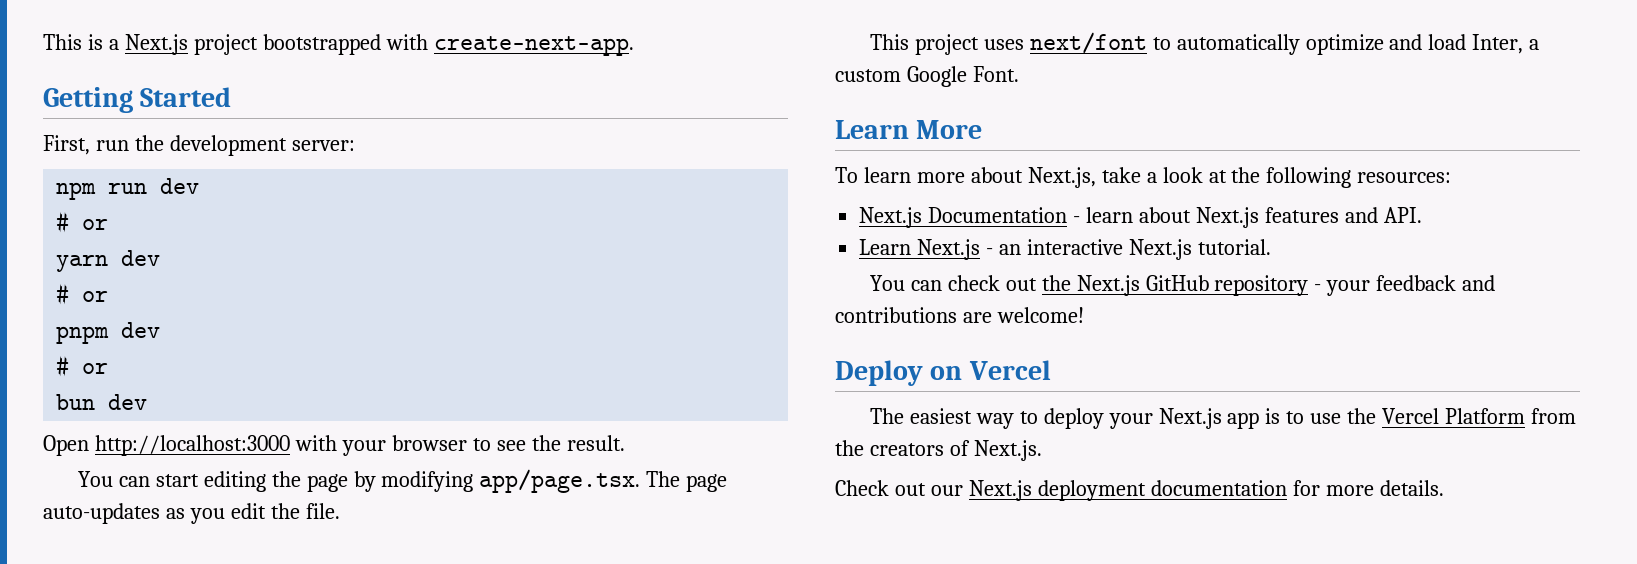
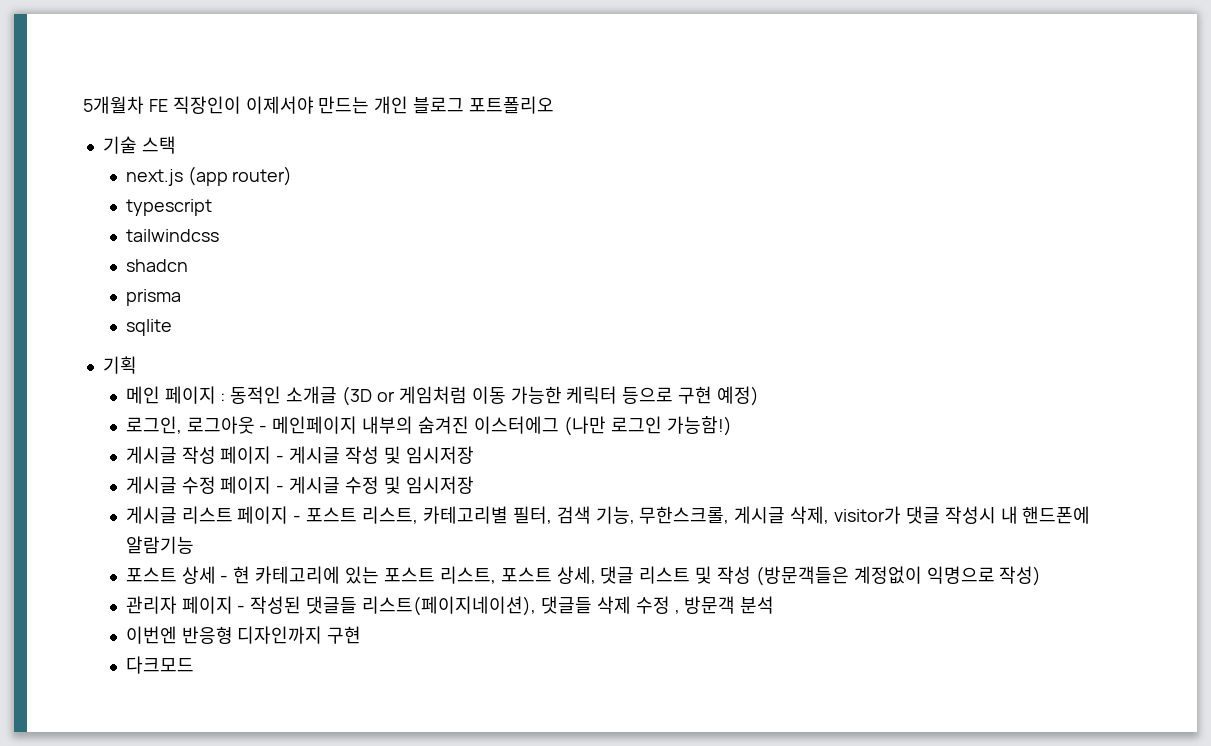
- This is a Next.js project bootstrapped with create-next-app.
- Getting Started
- First, run the development server:
- npm run dev
- # or
- yarn dev
- # or
- pnpm dev
- # or
- bun dev
- Open http://localhost:3000 with your browser to see the result.
- You can start editing the page by modifying app/page.tsx. The page auto-updates as you edit the file.
- This project uses next/font to automatically optimize and load Inter, a custom Google Font.
- Learn More
- To learn more about Next.js, take a look at the following resources:
- Next.js Documentation - learn about Next.js features and API.
- Learn Next.js - an interactive Next.js tutorial.
- You can check out the Next.js GitHub repository - your feedback and contributions are welcome!
- Deploy on Vercel
- The easiest way to deploy your Next.js app is to use the Vercel Platform from the creators of Next.js.
- Check out our Next.js deployment documentation for more details.
+ 5개월차 FE 직장인이 이제서야 만드는 개인 블로그 포트폴리오
+ 기술 스택
+ next.js (app router)
+ typescript
+ tailwindcss
+ shadcn
+ prisma
+ sqlite
+ 기획
+ 메인 페이지 : 동적인 소개글 (3D or 게임처럼 이동 가능한 케릭터 등으로 구현 예정)
+ 로그인, 로그아웃 - 메인페이지 내부의 숨겨진 이스터에그 (나만 로그인 가능함!)
+ 게시글 작성 페이지 - 게시글 작성 및 임시저장
+ 게시글 수정 페이지 - 게시글 수정 및 임시저장
+ 게시글 리스트 페이지 - 포스트 리스트, 카테고리별 필터, 검색 기능, 무한스크롤, 게시글 삭제, visitor가 댓글 작성시 내 핸드폰에 알람기능
+ 포스트 상세 - 현 카테고리에 있는 포스트 리스트, 포스트 상세, 댓글 리스트 및 작성 (방문객들은 계정없이 익명으로 작성)
+ 관리자 페이지 - 작성된 댓글들 리스트(페이지네이션), 댓글들 삭제 수정 , 방문객 분석
+ 이번엔 반응형 디자인까지 구현
+ 다크모드

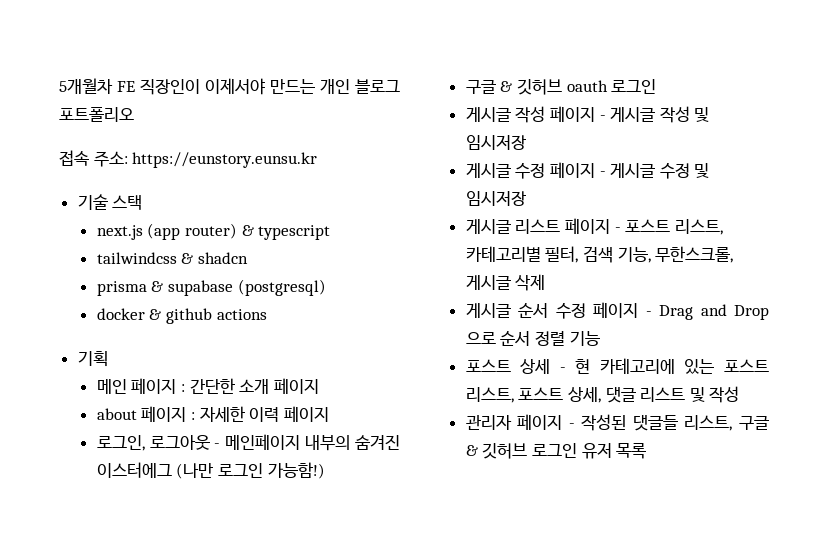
+ 접속 주소: https://eunstory.eunsu.kr
- next.js (app router)
- typescript
+ next.js (app router) & typescript
- tailwindcss
- shadcn
+ tailwindcss & shadcn
- prisma
- sqlite
+ prisma & supabase (postgresql)
+ docker & github actions
  기획
- 메인 페이지 : 동적인 소개글 (3D or 게임처럼 이동 가능한 케릭터 등으로 구현 예정)
+ 메인 페이지 : 간단한 소개 페이지
+ about 페이지 : 자세한 이력 페이지
+ 구글 & 깃허브 oauth 로그인
- 게시글 리스트 페이지 - 포스트 리스트, 카테고리별 필터, 검색 기능, 무한스크롤, 게시글 삭제, visitor가 댓글 작성시 내 핸드폰에 알람기능
+ 게시글 리스트 페이지 - 포스트 리스트, 카테고리별 필터, 검색 기능, 무한스크롤, 게시글 삭제
+ 게시글 순서 수정 페이지 - Drag and Drop 으로 순서 정렬 기능
- 포스트 상세 - 현 카테고리에 있는 포스트 리스트, 포스트 상세, 댓글 리스트 및 작성 (방문객들은 계정없이 익명으로 작성)
+ 포스트 상세 - 현 카테고리에 있는 포스트 리스트, 포스트 상세, 댓글 리스트 및 작성
- 관리자 페이지 - 작성된 댓글들 리스트(페이지네이션), 댓글들 삭제 수정 , 방문객 분석
- 이번엔 반응형 디자인까지 구현
- 다크모드
+ 관리자 페이지 - 작성된 댓글들 리스트, 구글 & 깃허브 로그인 유저 목록

